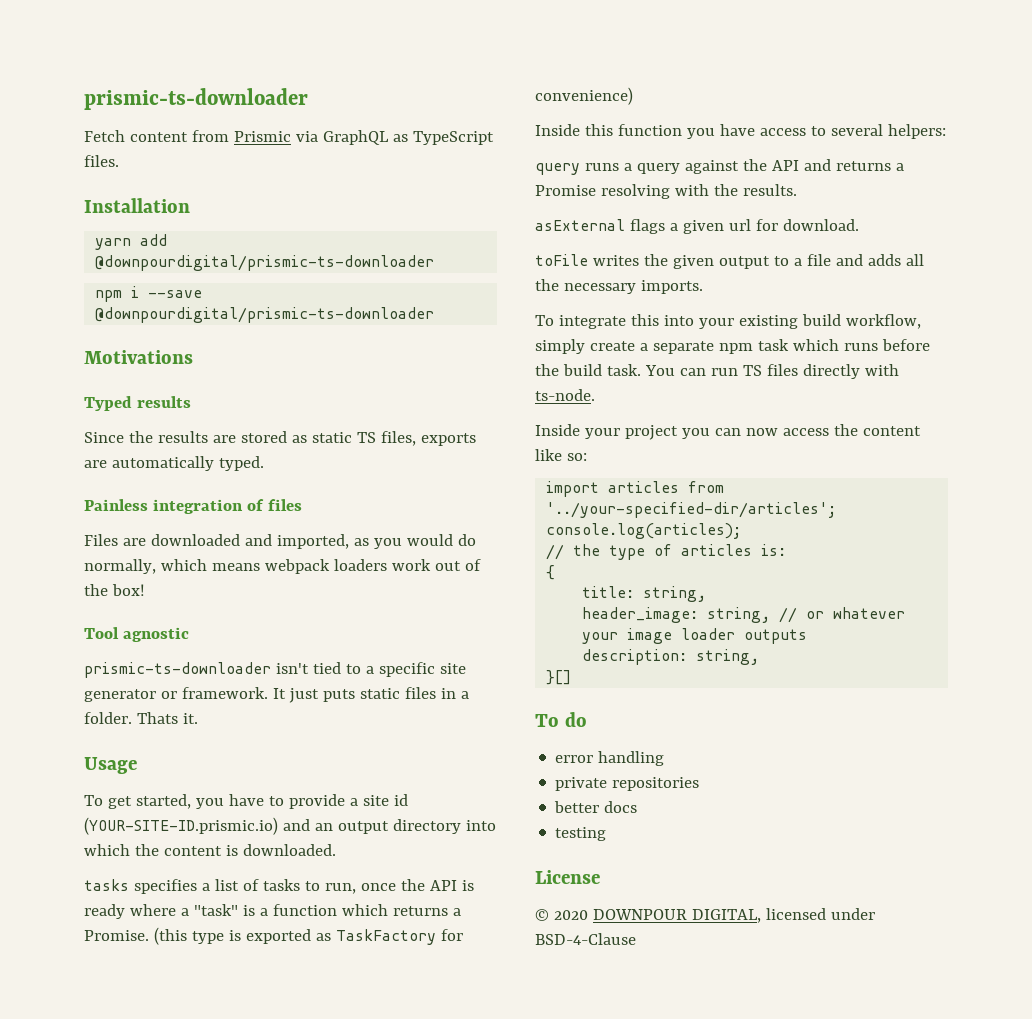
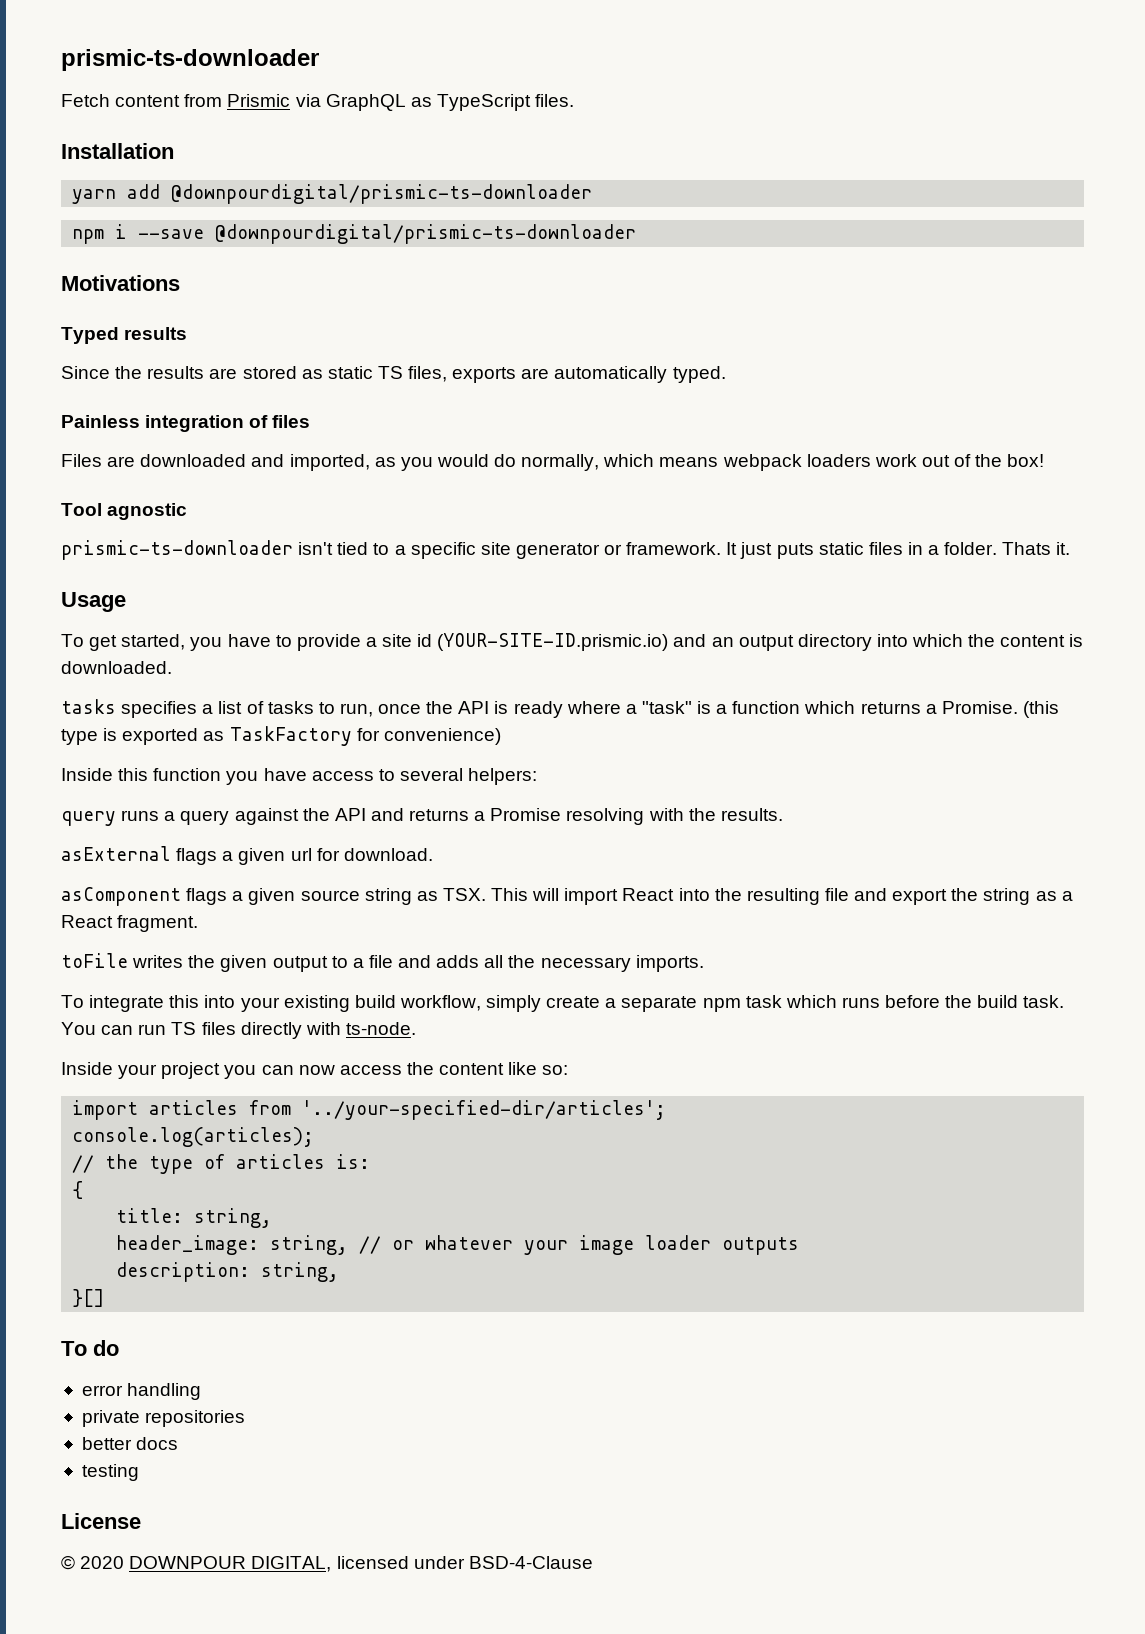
+ asComponent flags a given source string as TSX. This will import React into the resulting file and export the string as a React fragment.

